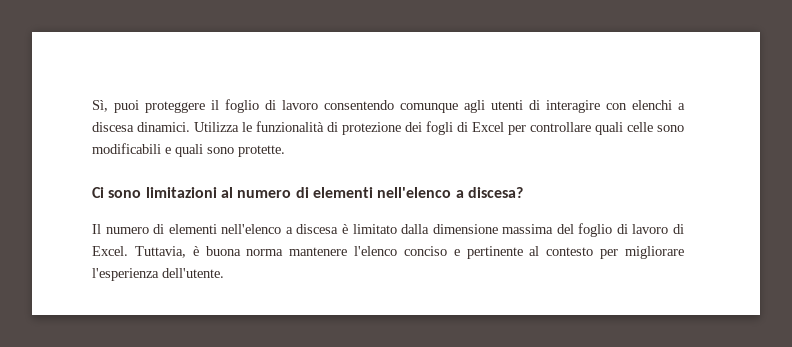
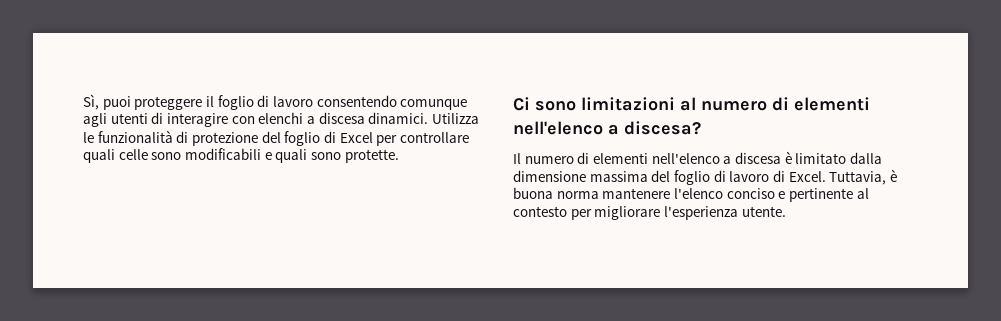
- Utilizza le funzionalità di protezione dei fogli di Excel per controllare quali celle sono modificabili e quali sono protette.
+ Utilizza le funzionalità di protezione del foglio di Excel per controllare quali celle sono modificabili e quali sono protette.
- Tuttavia, è buona norma mantenere l'elenco conciso e pertinente al contesto per migliorare l'esperienza dell'utente.
+ Tuttavia, è buona norma mantenere l'elenco conciso e pertinente al contesto per migliorare l'esperienza utente.

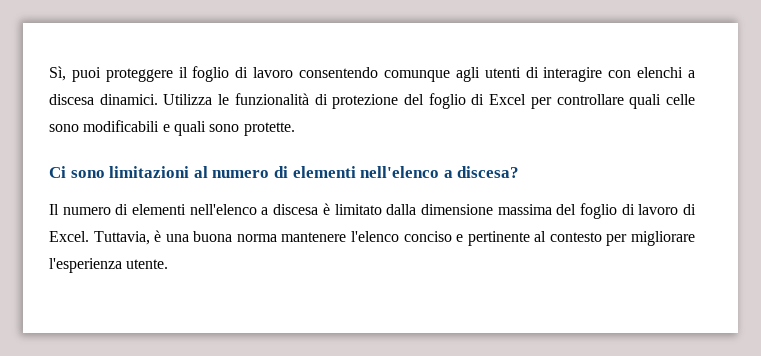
- Tuttavia, è buona norma mantenere l'elenco conciso e pertinente al contesto per migliorare l'esperienza utente.
+ Tuttavia, è una buona norma mantenere l'elenco conciso e pertinente al contesto per migliorare l'esperienza utente.

